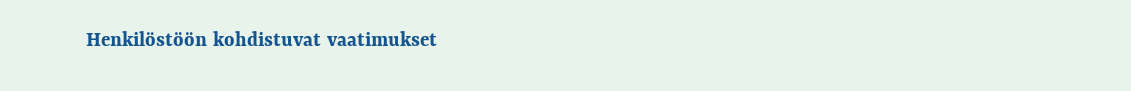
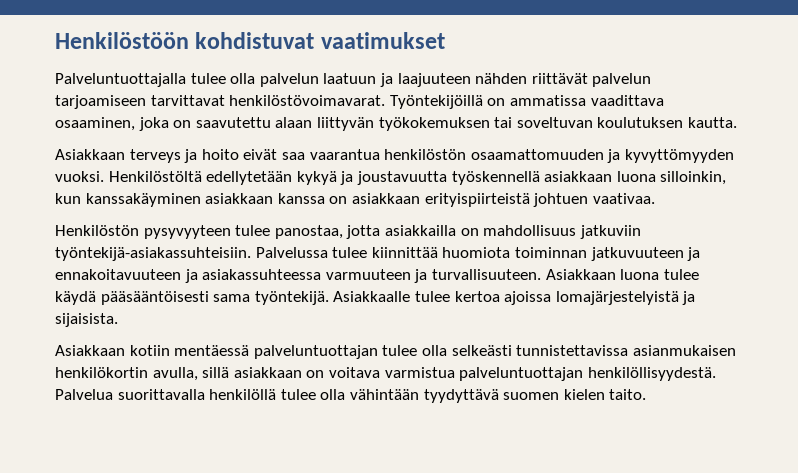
+ Palveluntuottajalla tulee olla palvelun laatuun ja laajuuteen nähden riittävät palvelun tarjoamiseen tarvittavat henkilöstövoimavarat. Työntekijöillä on ammatissa vaadittava osaaminen, joka on saavutettu alaan liittyvän työkokemuksen tai soveltuvan koulutuksen kautta.
+ Asiakkaan terveys ja hoito eivät saa vaarantua henkilöstön osaamattomuuden ja kyvyttömyyden vuoksi. Henkilöstöltä edellytetään kykyä ja joustavuutta työskennellä asiakkaan luona silloinkin, kun kanssakäyminen asiakkaan kanssa on asiakkaan erityispiirteistä johtuen vaativaa.
+ Henkilöstön pysyvyyteen tulee panostaa, jotta asiakkailla on mahdollisuus jatkuviin työntekijä-asiakassuhteisiin. Palvelussa tulee kiinnittää huomiota toiminnan jatkuvuuteen ja ennakoitavuuteen ja asiakassuhteessa varmuuteen ja turvallisuuteen. Asiakkaan luona tulee käydä pääsääntöisesti sama työntekijä. Asiakkaalle tulee kertoa ajoissa lomajärjestelyistä ja sijaisista.
+ Asiakkaan kotiin mentäessä palveluntuottajan tulee olla selkeästi tunnistettavissa asianmukaisen henkilökortin avulla, sillä asiakkaan on voitava varmistua palveluntuottajan henkilöllisyydestä. Palvelua suorittavalla henkilöllä tulee olla vähintään tyydyttävä suomen kielen taito.

